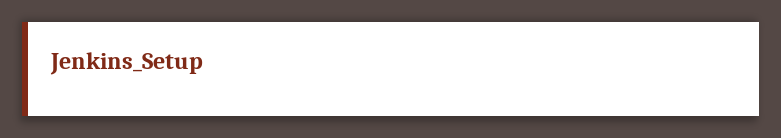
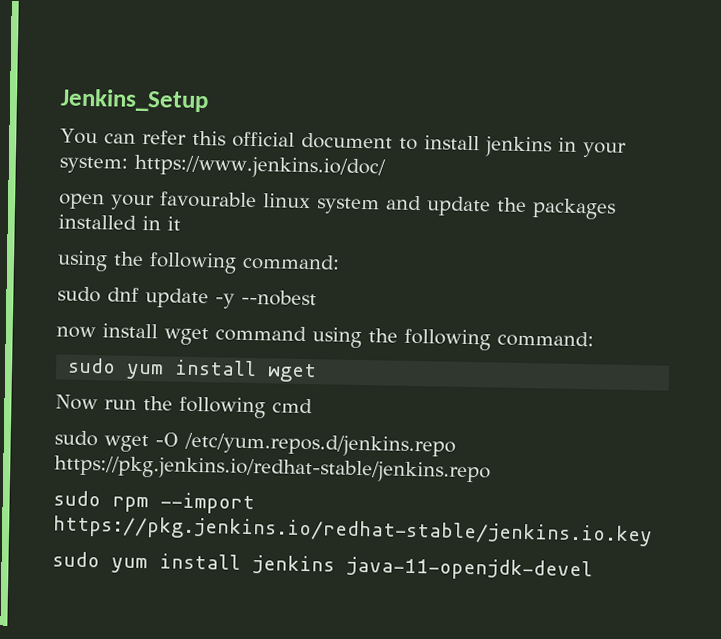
+ You can refer this official document to install jenkins in your system: https://www.jenkins.io/doc/
+ open your favourable linux system and update the packages installed in it
+ using the following command:
+ sudo dnf update -y --nobest
+ now install wget command using the following command:
+ sudo yum install wget
+ Now run the following cmd
+ sudo wget -O /etc/yum.repos.d/jenkins.repo https://pkg.jenkins.io/redhat-stable/jenkins.repo
+ sudo rpm --import https://pkg.jenkins.io/redhat-stable/jenkins.io.key
+ sudo yum install jenkins java-11-openjdk-devel

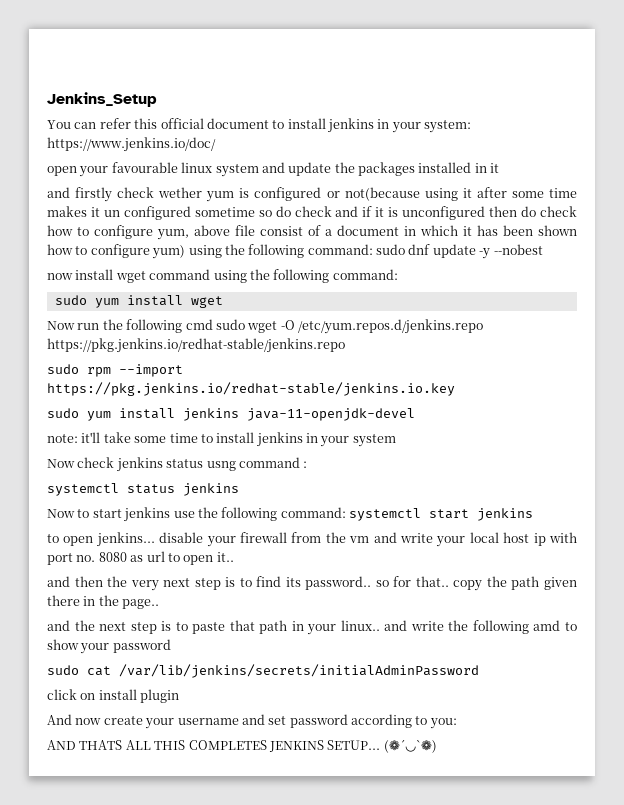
  open your favourable linux system and update the packages installed in it
- using the following command:
- sudo dnf update -y --nobest
+ and firstly check wether yum is configured or not(because using it after some time makes it un configured sometime so do check and if it is unconfigured then do check how to configure yum, above file consist of a document in which it has been shown how to configure yum) using the following command: sudo dnf update -y --nobest
- Now run the following cmd
- sudo wget -O /etc/yum.repos.d/jenkins.repo https://pkg.jenkins.io/redhat-stable/jenkins.repo
+ Now run the following cmd sudo wget -O /etc/yum.repos.d/jenkins.repo https://pkg.jenkins.io/redhat-stable/jenkins.repo
+ note: it'll take some time to install jenkins in your system
+ Now check jenkins status usng command :
+ systemctl status jenkins
+ Now to start jenkins use the following command: systemctl start jenkins
+ to open jenkins... disable your firewall from the vm and write your local host ip with port no. 8080 as url to open it..
+ and then the very next step is to find its password.. so for that.. copy the path given there in the page..
+ and the next step is to paste that path in your linux.. and write the following amd to show your password
+ sudo cat /var/lib/jenkins/secrets/initialAdminPassword
+ click on install plugin
+ And now create your username and set password according to you:
+ AND THATS ALL THIS COMPLETES JENKINS SETUP... (❁´◡`❁)

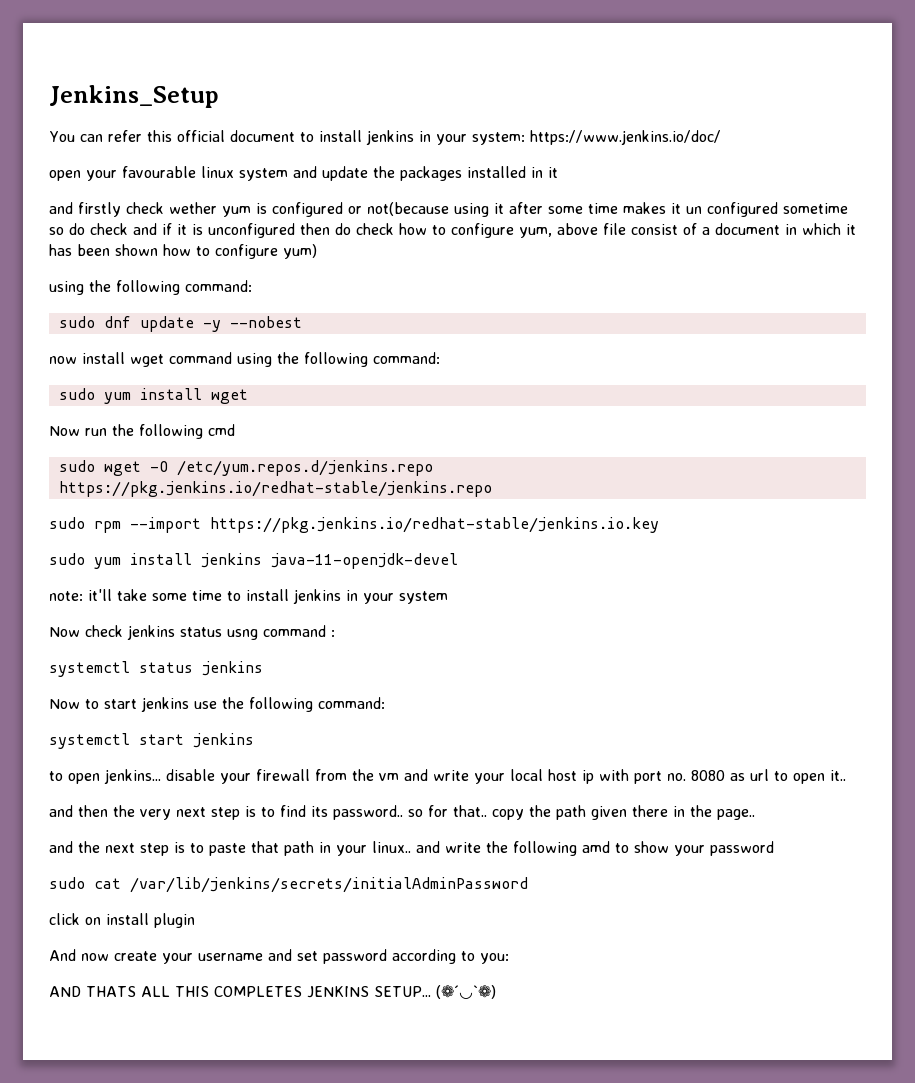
- and firstly check wether yum is configured or not(because using it after some time makes it un configured sometime so do check and if it is unconfigured then do check how to configure yum, above file consist of a document in which it has been shown how to configure yum) using the following command: sudo dnf update -y --nobest
+ and firstly check wether yum is configured or not(because using it after some time makes it un configured sometime so do check and if it is unconfigured then do check how to configure yum, above file consist of a document in which it has been shown how to configure yum)
+ using the following command:
+ sudo dnf update -y --nobest
- Now run the following cmd sudo wget -O /etc/yum.repos.d/jenkins.repo https://pkg.jenkins.io/redhat-stable/jenkins.repo
+ Now run the following cmd
+ sudo wget -O /etc/yum.repos.d/jenkins.repo https://pkg.jenkins.io/redhat-stable/jenkins.repo
- Now to start jenkins use the following command: systemctl start jenkins
+ Now to start jenkins use the following command:
+ systemctl start jenkins

